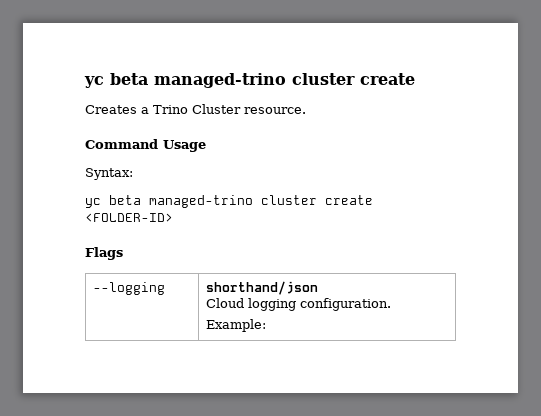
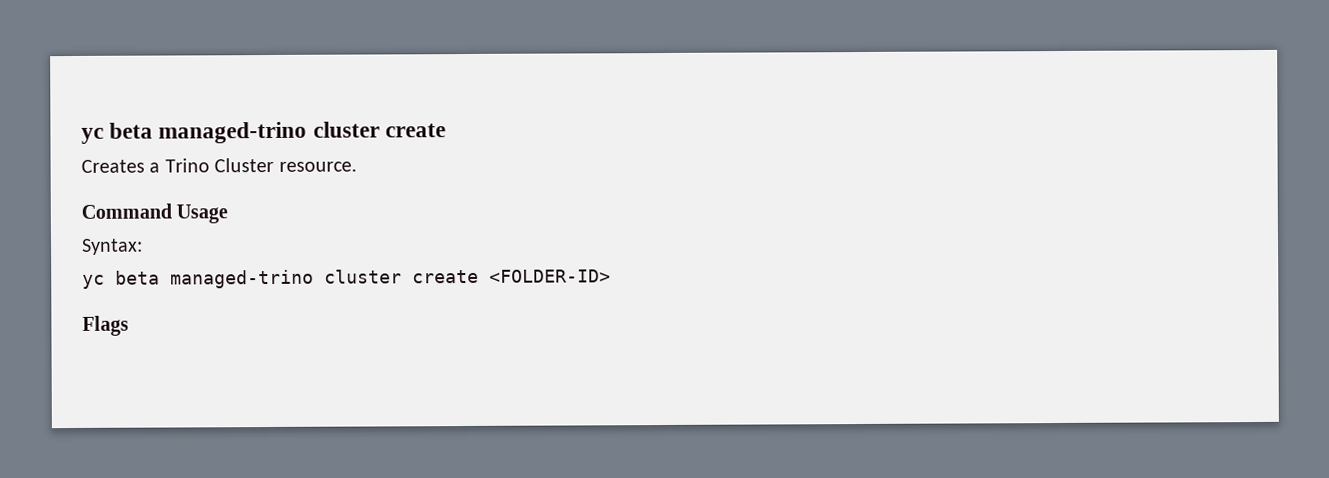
- --logging | shorthand/json
- Cloud logging configuration.
- Example:

